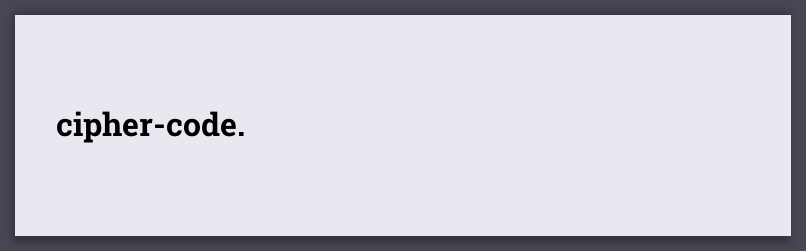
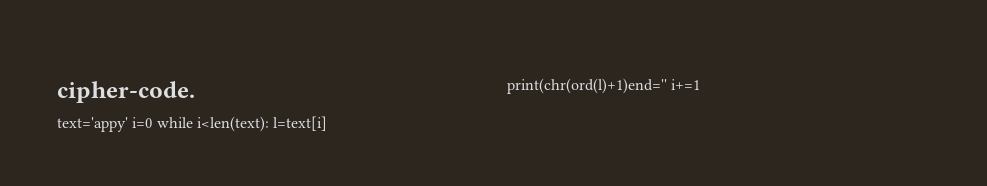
+ text='appy' i=0 while i<len(text): l=text[i] print(chr(ord(l)+1)end='' i+=1

